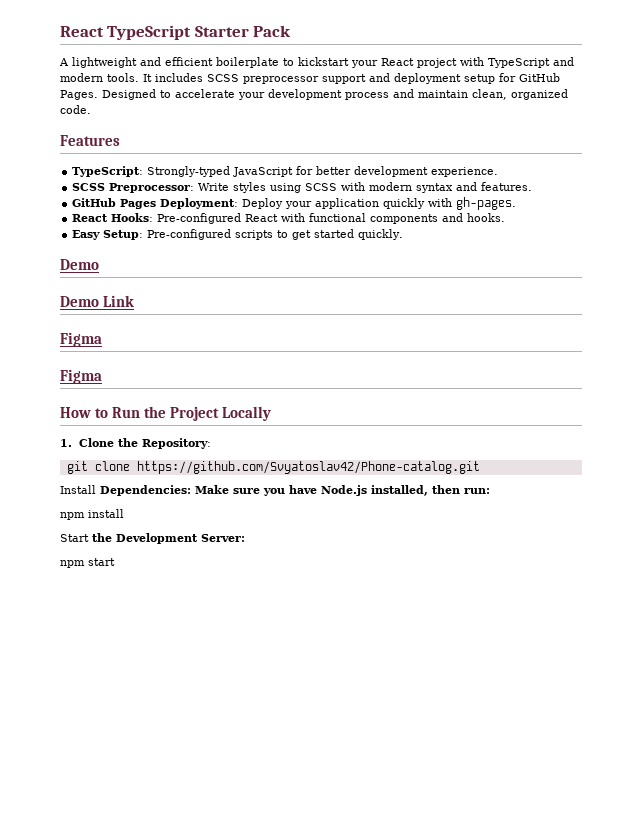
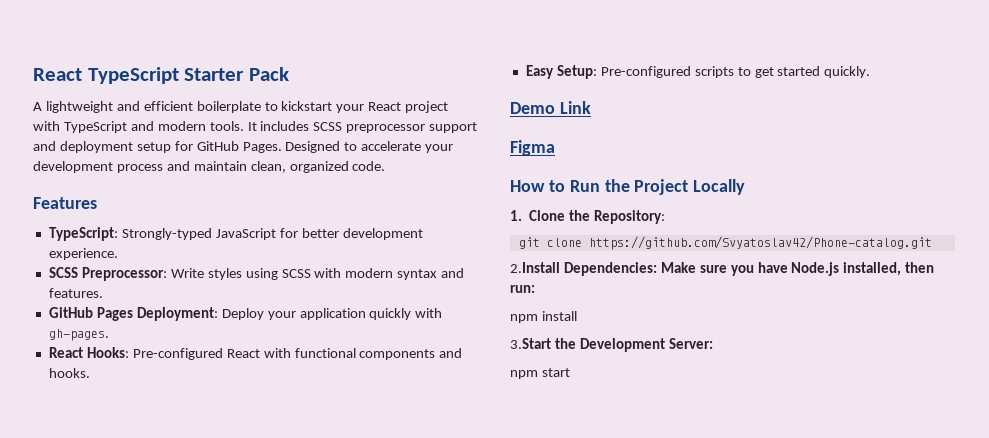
  Easy Setup: Pre-configured scripts to get started quickly.
- Demo
  Demo Link
- Figma
- Install Dependencies: Make sure you have Node.js installed, then run:
+ 2.Install Dependencies: Make sure you have Node.js installed, then run:
- Start the Development Server:
+ 3.Start the Development Server:

